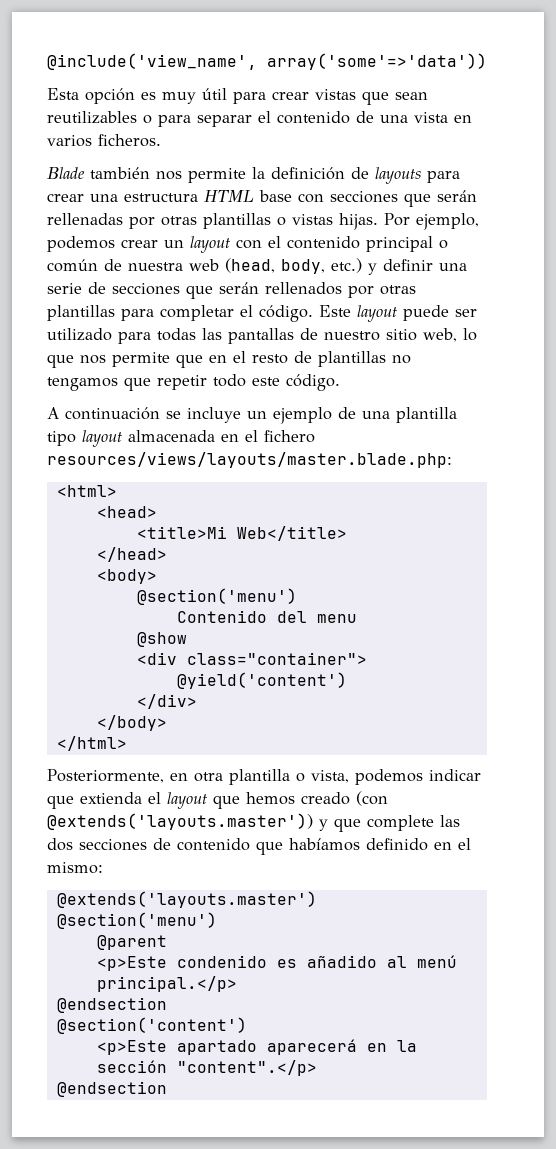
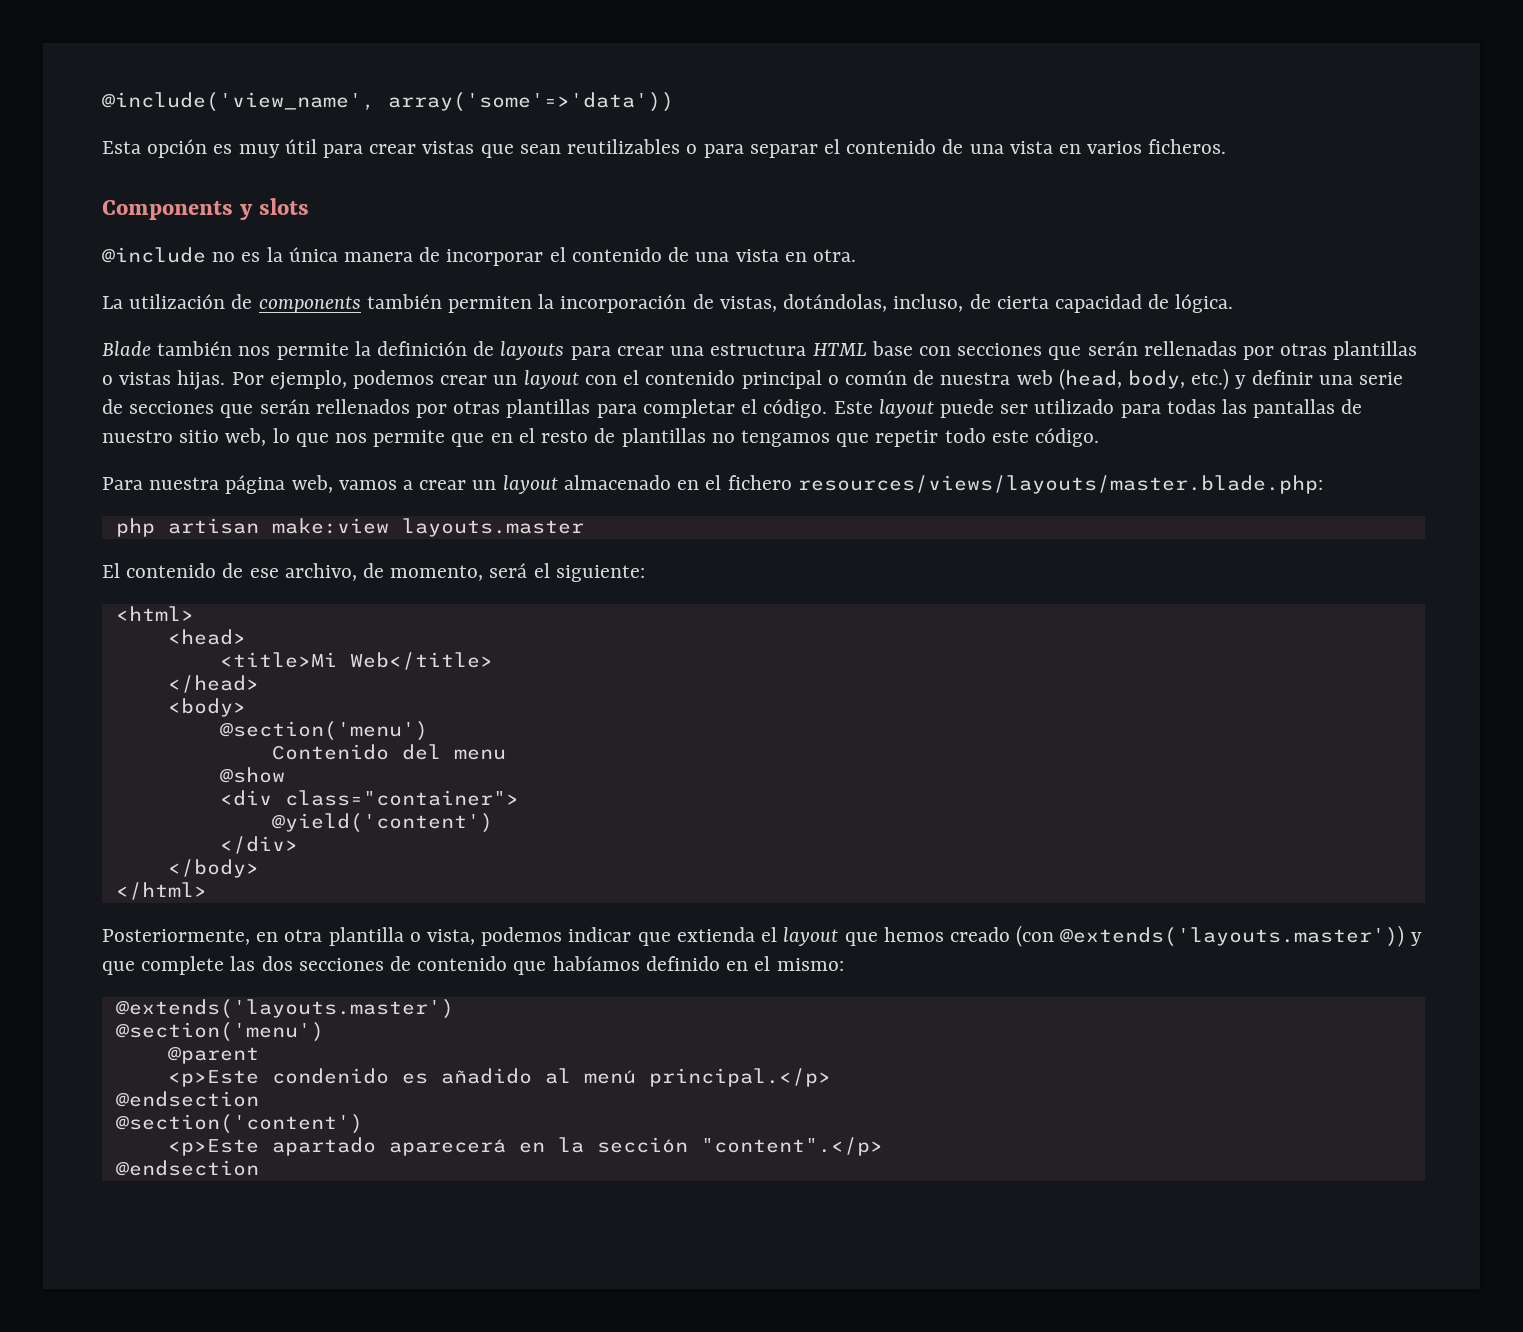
+ Components y slots
+ @include no es la única manera de incorporar el contenido de una vista en otra.
+ La utilización de components también permiten la incorporación de vistas, dotándolas, incluso, de cierta capacidad de lógica.
- A continuación se incluye un ejemplo de una plantilla tipo layout almacenada en el fichero resources/views/layouts/master.blade.php:
+ Para nuestra página web, vamos a crear un layout almacenado en el fichero resources/views/layouts/master.blade.php:
+ php artisan make:view layouts.master
+ El contenido de ese archivo, de momento, será el siguiente:

